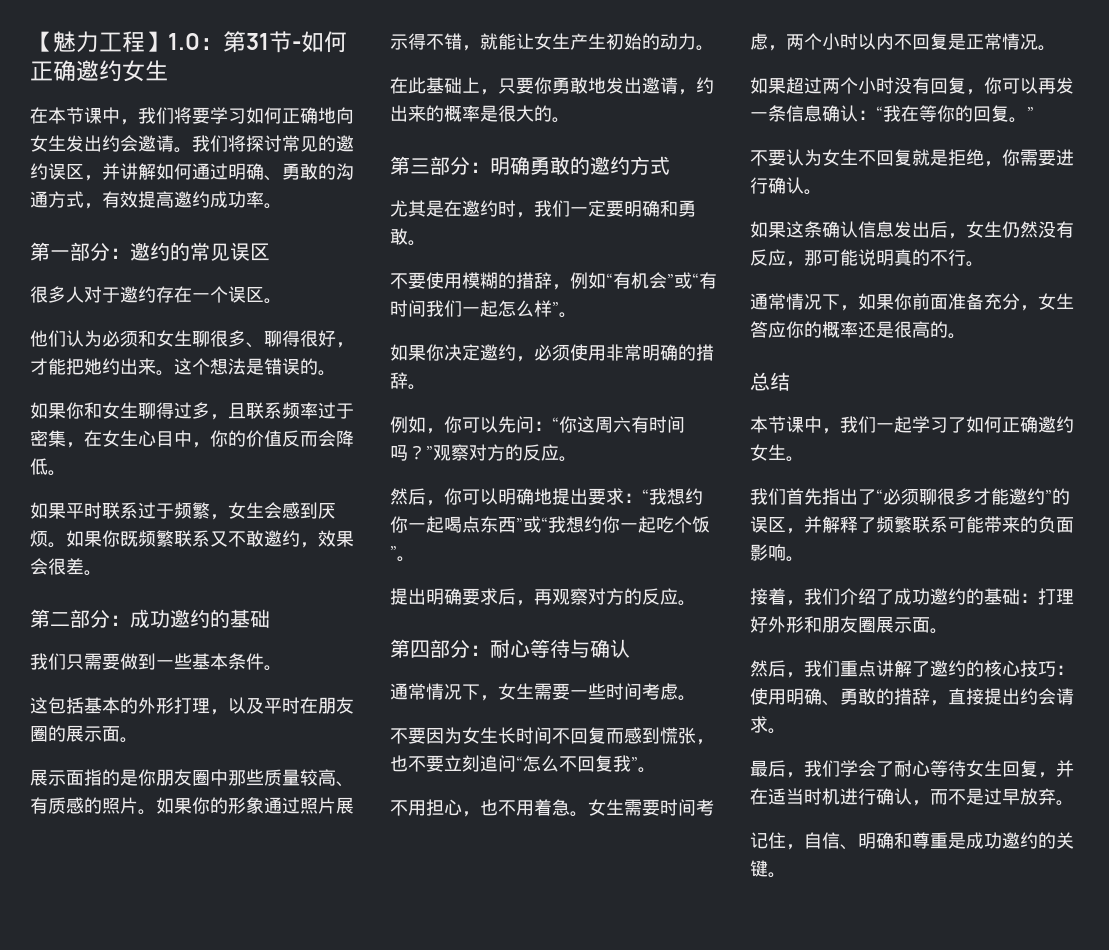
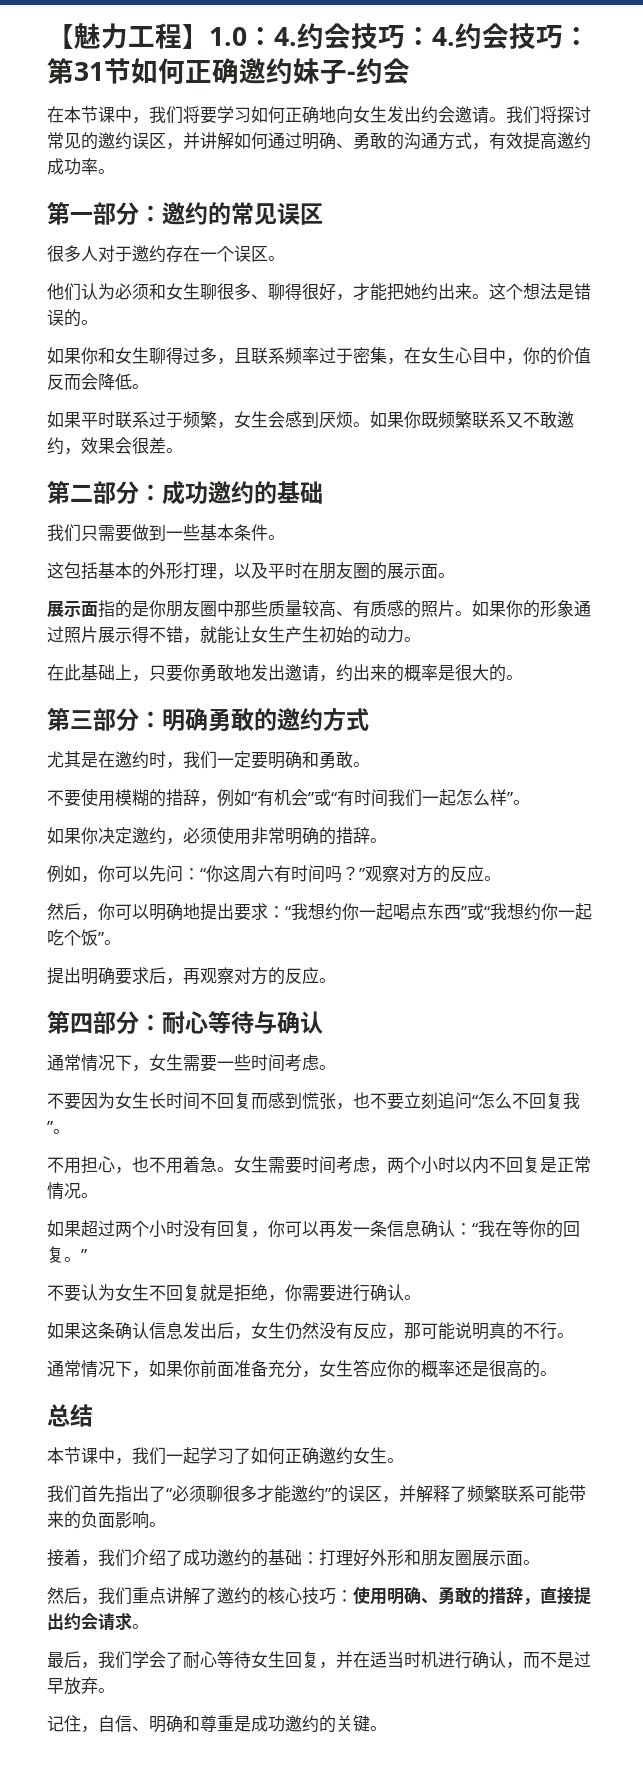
- 【魅力工程】1.0：第31节-如何正确邀约女生
+ 【魅力工程】1.0：4.约会技巧：4.约会技巧：第31节如何正确邀约妹子-约会

